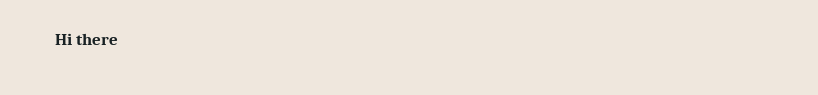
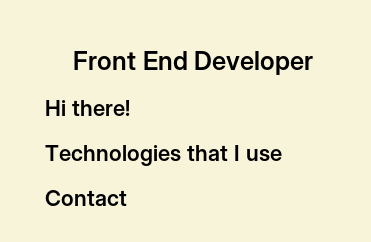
- Hi there
+ Front End Developer
+ Hi there!
+ Technologies that I use
+ Contact

